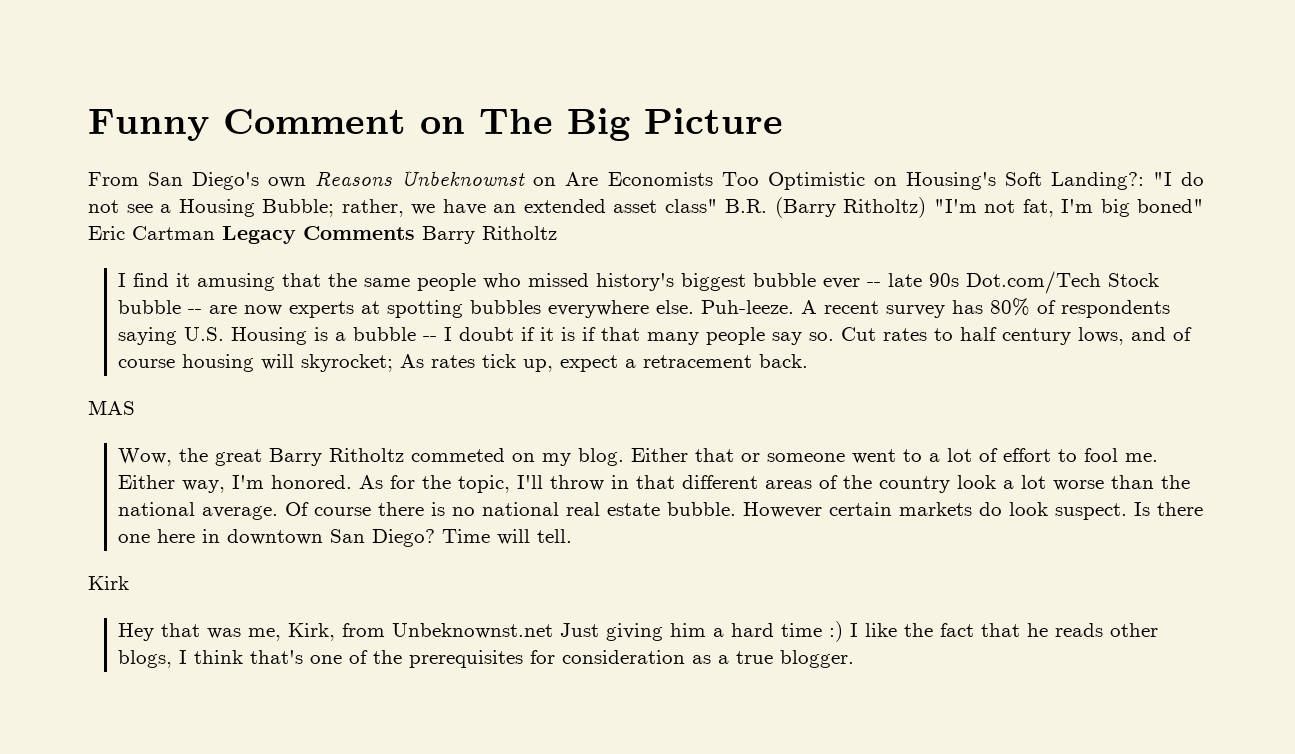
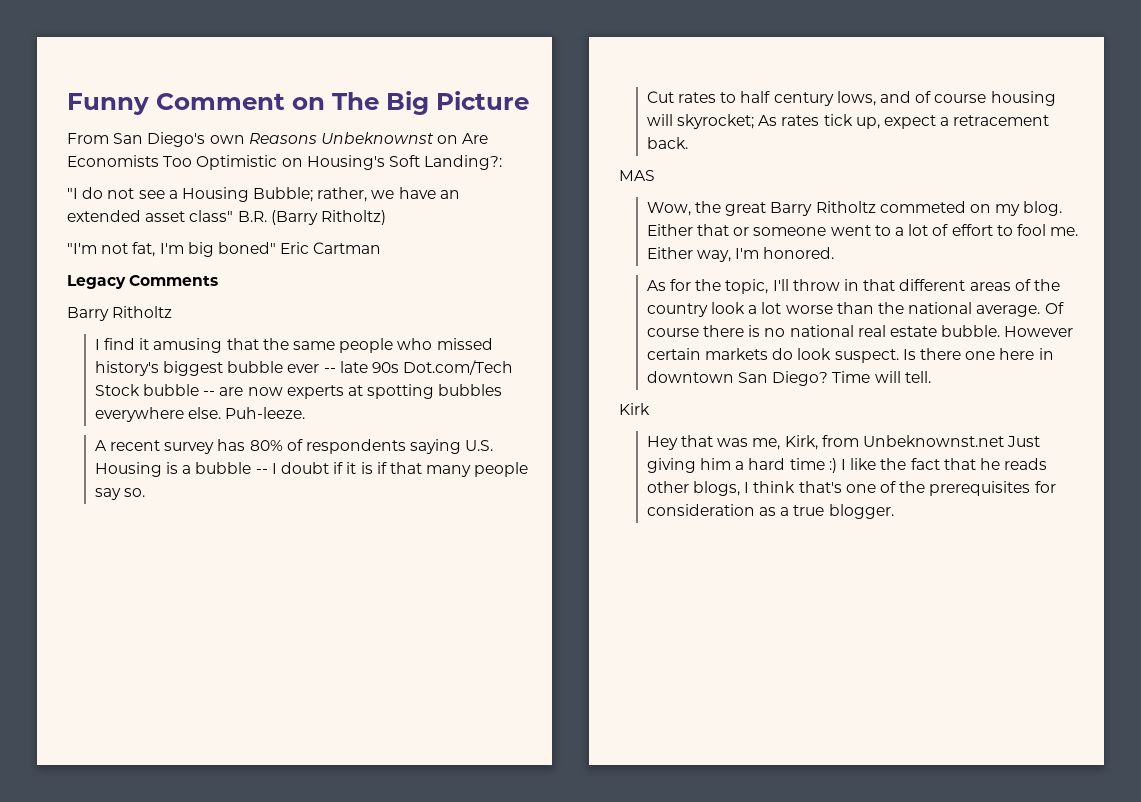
- From San Diego's own Reasons Unbeknownst on Are Economists Too Optimistic on Housing's Soft Landing?: "I do not see a Housing Bubble; rather, we have an extended asset class" B.R. (Barry Ritholtz) "I'm not fat, I'm big boned" Eric Cartman Legacy Comments Barry Ritholtz
+ From San Diego's own Reasons Unbeknownst on Are Economists Too Optimistic on Housing's Soft Landing?:
+ "I do not see a Housing Bubble; rather, we have an extended asset class" B.R. (Barry Ritholtz)
+ "I'm not fat, I'm big boned" Eric Cartman
+ Legacy Comments
+ Barry Ritholtz
- Puh-leeze. A recent survey has 80% of respondents saying U.S. Housing is a bubble -- I doubt if it is if that many people say so. Cut rates to half century lows, and of course housing will skyrocket; As rates tick up, expect a retracement back.
+ Puh-leeze.
+ A recent survey has 80% of respondents saying U.S. Housing is a bubble -- I doubt if it is if that many people say so.
+ Cut rates to half century lows, and of course housing will skyrocket; As rates tick up, expect a retracement back.
- Either way, I'm honored. As for the topic, I'll throw in that different areas of the country look a lot worse than the national average.
+ Either way, I'm honored.
+ As for the topic, I'll throw in that different areas of the country look a lot worse than the national average.

